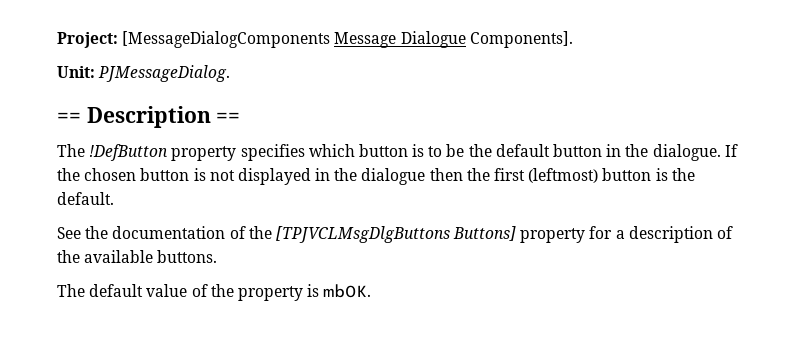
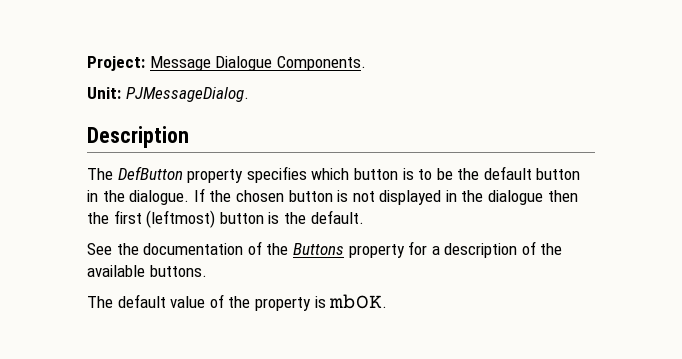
- Project: [MessageDialogComponents Message Dialogue Components].
+ Project: Message Dialogue Components.
- == Description ==
- The !DefButton property specifies which button is to be the default button in the dialogue.
+ Description
+ The DefButton property specifies which button is to be the default button in the dialogue.
- See the documentation of the [TPJVCLMsgDlgButtons Buttons] property for a description of the available buttons.
+ See the documentation of the Buttons property for a description of the available buttons.

